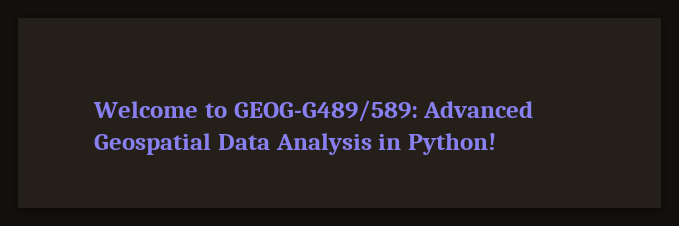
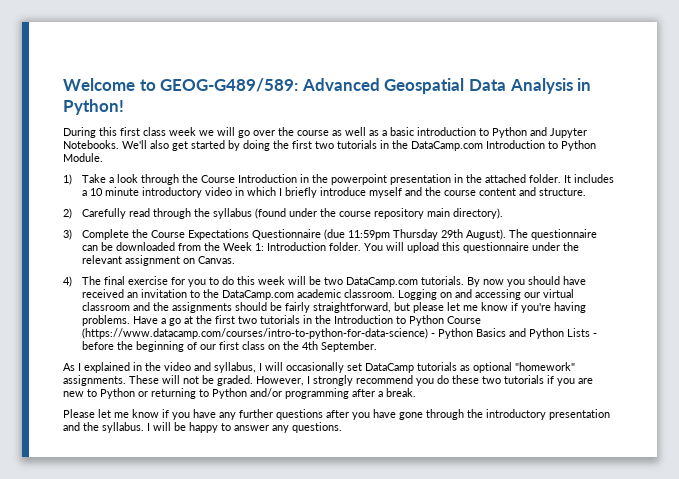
+ During this first class week we will go over the course as well as a basic introduction to Python and Jupyter Notebooks. We'll also get started by doing the first two tutorials in the DataCamp.com Introduction to Python Module.
+ 1) Take a look through the Course Introduction in the powerpoint presentation in the attached folder. It includes a 10 minute introductory video in which I briefly introduce myself and the course content and structure.
+ 2) Carefully read through the syllabus (found under the course repository main directory).
+ 3) Complete the Course Expectations Questionnaire (due 11:59pm Thursday 29th August). The questionnaire can be downloaded from the Week 1: Introduction folder. You will upload this questionnaire under the relevant assignment on Canvas.
+ 4) The final exercise for you to do this week will be two DataCamp.com tutorials. By now you should have received an invitation to the DataCamp.com academic classroom. Logging on and accessing our virtual classroom and the assignments should be fairly straightforward, but please let me know if you're having problems. Have a go at the first two tutorials in the Introduction to Python Course (https://www.datacamp.com/courses/intro-to-python-for-data-science) - Python Basics and Python Lists - before the beginning of our first class on the 4th September.
+ As I explained in the video and syllabus, I will occasionally set DataCamp tutorials as optional "homework" assignments. These will not be graded. However, I strongly recommend you do these two tutorials if you are new to Python or returning to Python and/or programming after a break.
+ Please let me know if you have any further questions after you have gone through the introductory presentation and the syllabus. I will be happy to answer any questions.

